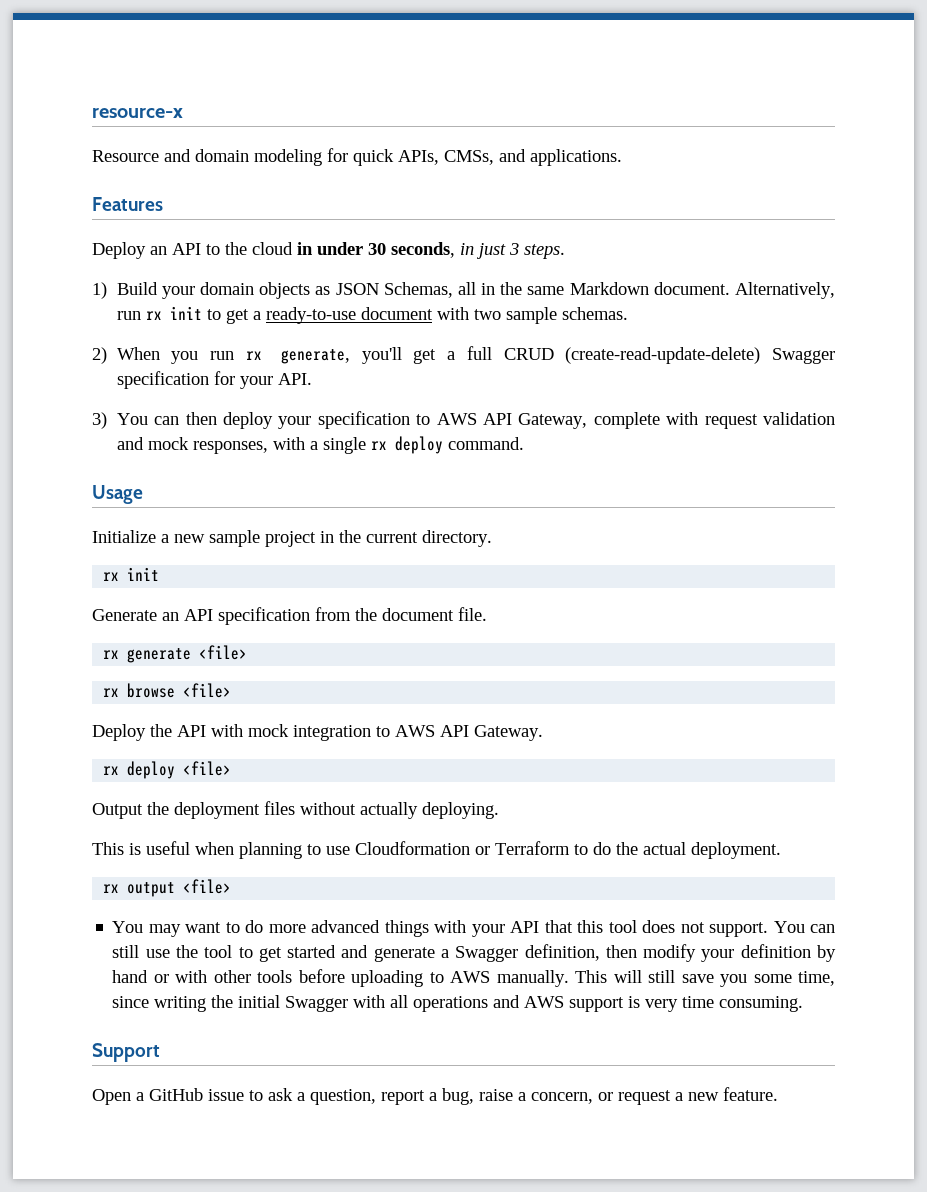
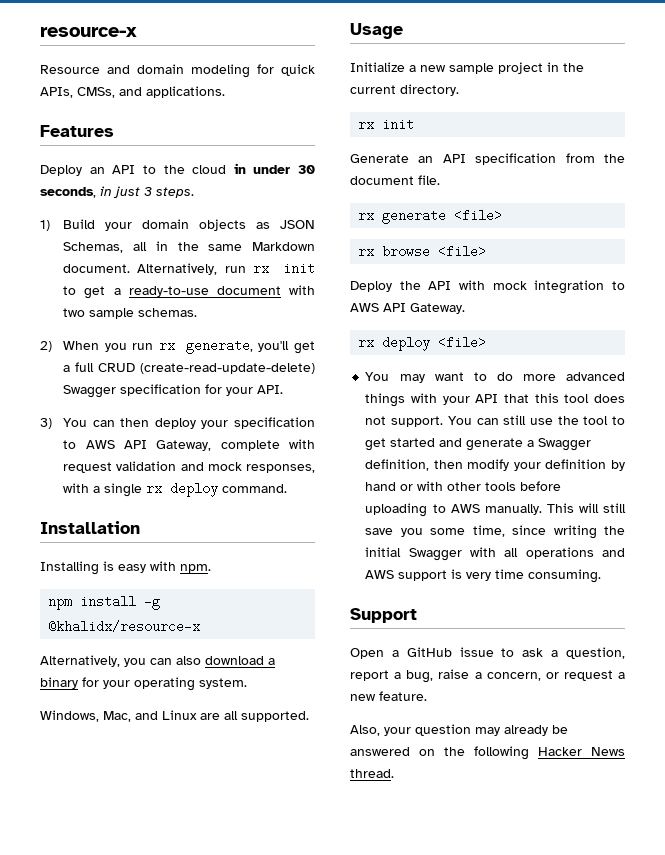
+ Installation
+ Installing is easy with npm.
+ npm install -g @khalidx/resource-x
+ Alternatively, you can also download a binary for your operating system.
+ Windows, Mac, and Linux are all supported.
- Output the deployment files without actually deploying.
- This is useful when planning to use Cloudformation or Terraform to do the actual deployment.
- rx output <file>
+ Also, your question may already be answered on the following Hacker News thread.

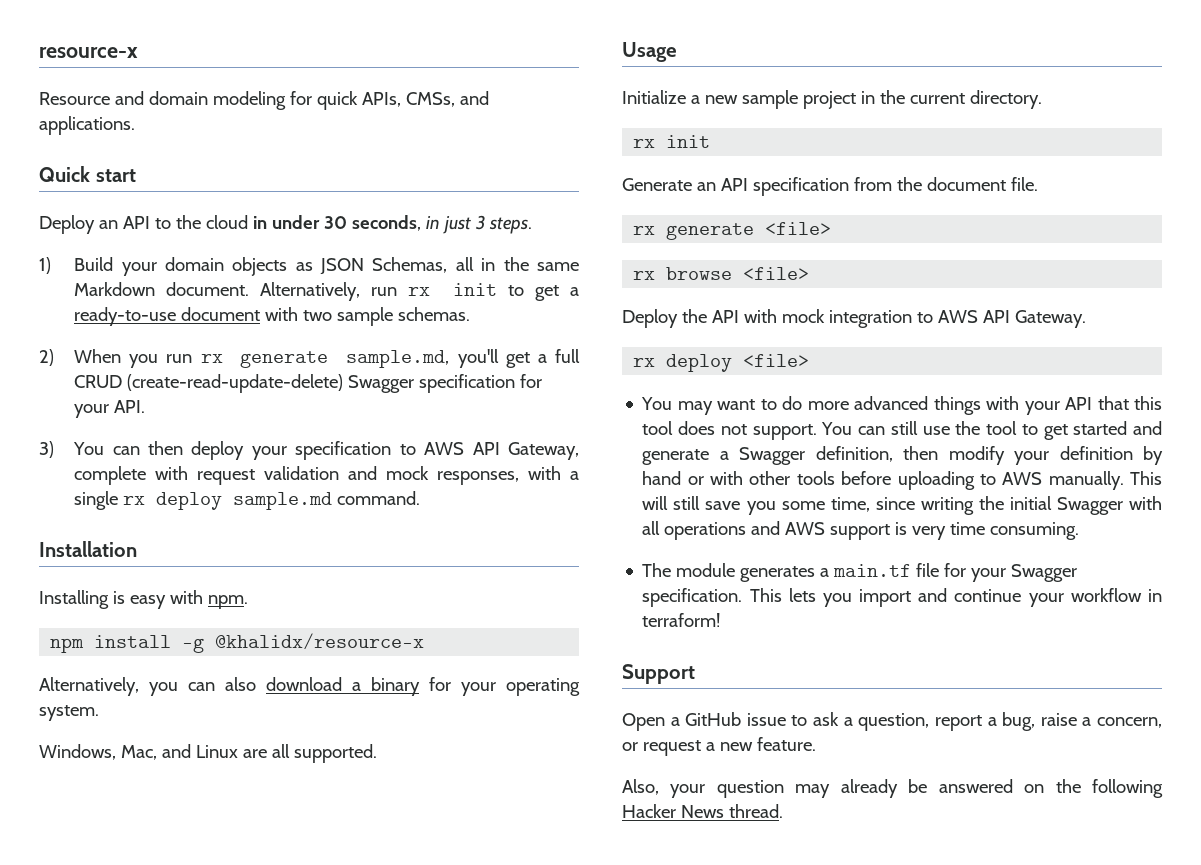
- Features
+ Quick start
- 2) When you run rx generate, you'll get a full CRUD (create-read-update-delete) Swagger specification for your API.
+ 2) When you run rx generate sample.md, you'll get a full CRUD (create-read-update-delete) Swagger specification for your API.
- 3) You can then deploy your specification to AWS API Gateway, complete with request validation and mock responses, with a single rx deploy command.
+ 3) You can then deploy your specification to AWS API Gateway, complete with request validation and mock responses, with a single rx deploy sample.md command.
+ The module generates a main.tf file for your Swagger specification. This lets you import and continue your workflow in terraform!

